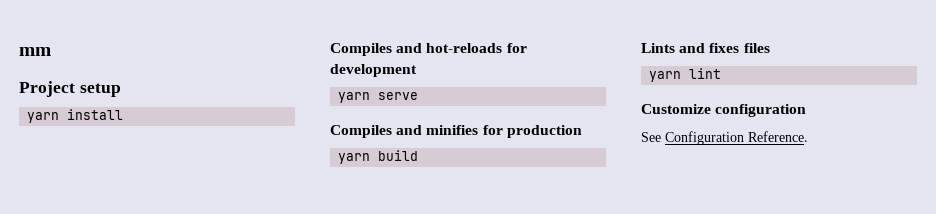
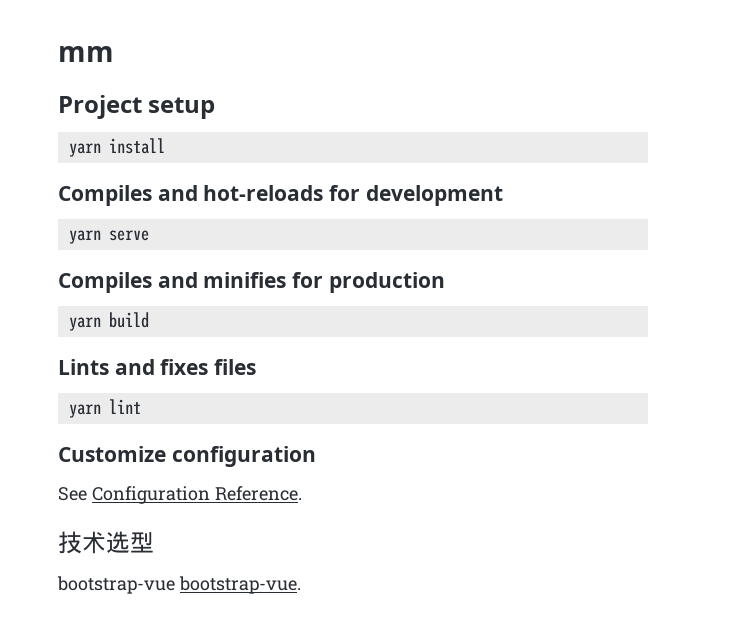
+ 技术选型
+ bootstrap-vue bootstrap-vue.

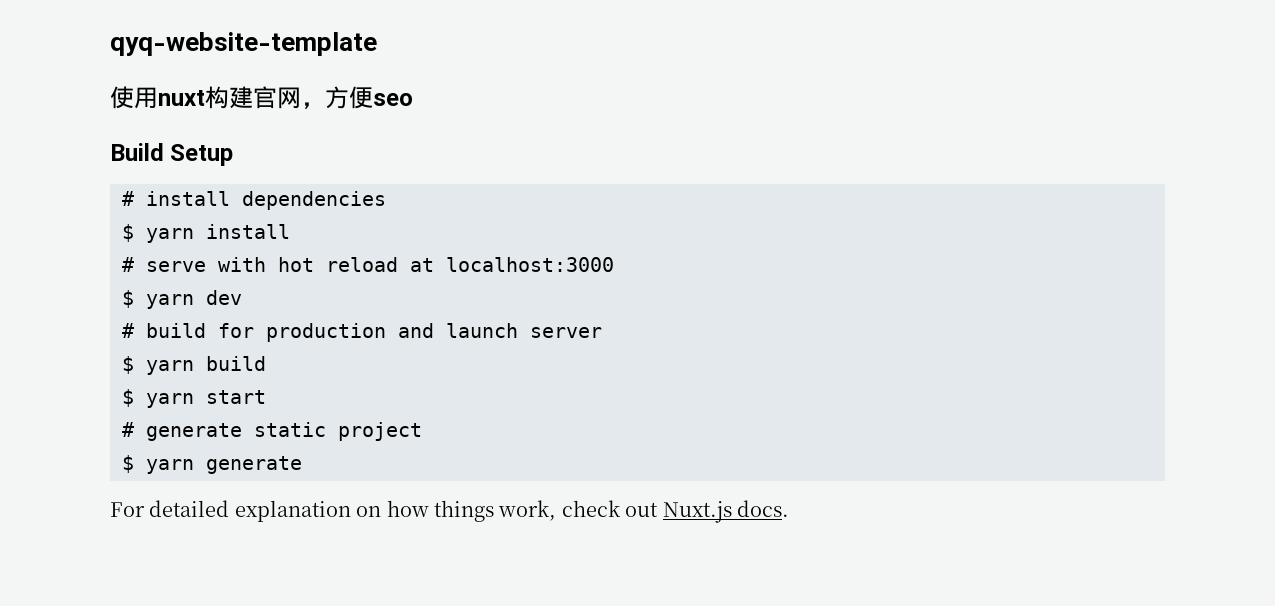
- mm
- Project setup
- yarn install
- Compiles and hot-reloads for development
- yarn serve
- Compiles and minifies for production
- yarn build
- Lints and fixes files
- yarn lint
- Customize configuration
- See Configuration Reference.
- 技术选型
- bootstrap-vue bootstrap-vue.
+ qyq-website-template
+ 使用nuxt构建官网，方便seo
+ Build Setup
+ # install dependencies
+ $ yarn install
+ # serve with hot reload at localhost:3000
+ $ yarn dev
+ # build for production and launch server
+ $ yarn build
+ $ yarn start
+ # generate static project
+ $ yarn generate
+ For detailed explanation on how things work, check out Nuxt.js docs.

